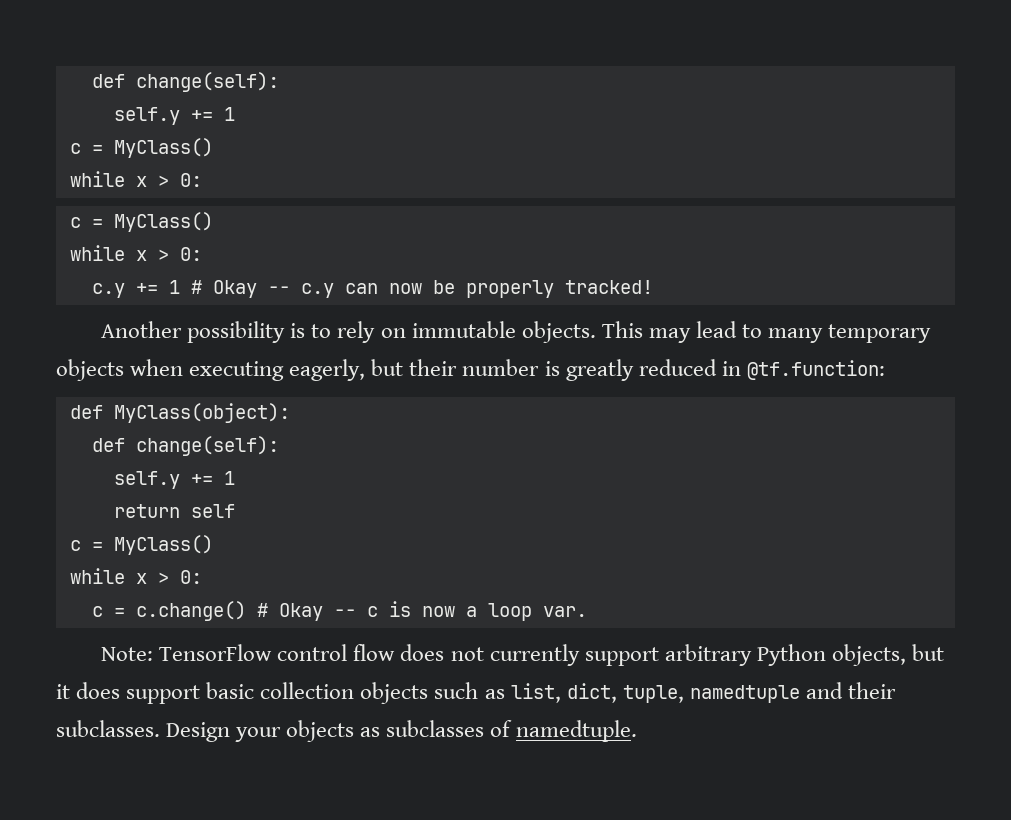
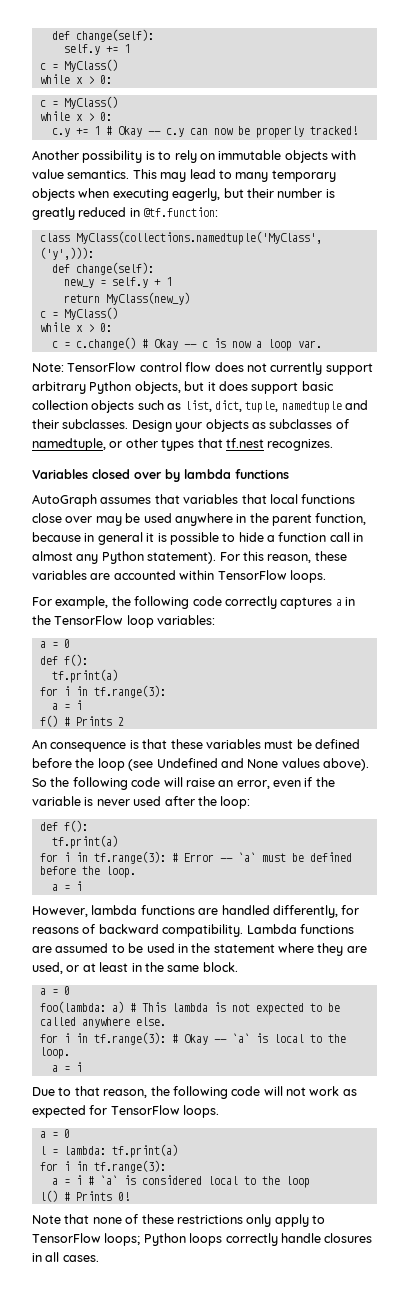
- Another possibility is to rely on immutable objects.
+ Another possibility is to rely on immutable objects with value semantics.
- def MyClass(object):
+ class MyClass(collections.namedtuple('MyClass', ('y',))):
  def change(self):
- self.y += 1
+ new_y = self.y + 1
- return self
+ return MyClass(new_y)
- Design your objects as subclasses of namedtuple.
+ Design your objects as subclasses of namedtuple, or other types that tf.nest recognizes.
+ Variables closed over by lambda functions
+ AutoGraph assumes that variables that local functions close over may be used anywhere in the parent function, because in general it is possible to hide a function call in almost any Python statement). For this reason, these variables are accounted within TensorFlow loops.
+ For example, the following code correctly captures a in the TensorFlow loop variables:
+ a = 0
+ def f():
+ tf.print(a)
+ for i in tf.range(3):
+ a = i
+ f() # Prints 2
+ An consequence is that these variables must be defined before the loop (see Undefined and None values above). So the following code will raise an error, even if the variable is never used after the loop:
+ def f():
+ tf.print(a)
+ for i in tf.range(3): # Error -- `a` must be defined before the loop.
+ a = i
+ However, lambda functions are handled differently, for reasons of backward compatibility. Lambda functions are assumed to be used in the statement where they are used, or at least in the same block.
+ a = 0
+ foo(lambda: a) # This lambda is not expected to be called anywhere else.
+ for i in tf.range(3): # Okay -- `a` is local to the loop.
+ a = i
+ Due to that reason, the following code will not work as expected for TensorFlow loops.
+ a = 0
+ l = lambda: tf.print(a)
+ for i in tf.range(3):
+ a = i # `a` is considered local to the loop
+ l() # Prints 0!
+ Note that none of these restrictions only apply to TensorFlow loops; Python loops correctly handle closures in all cases.

